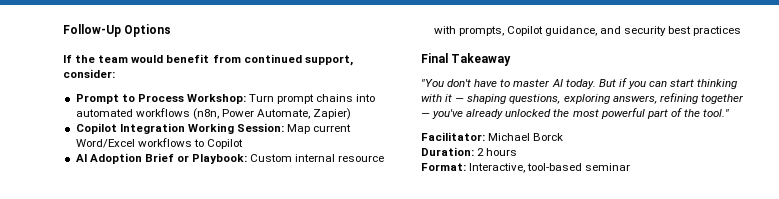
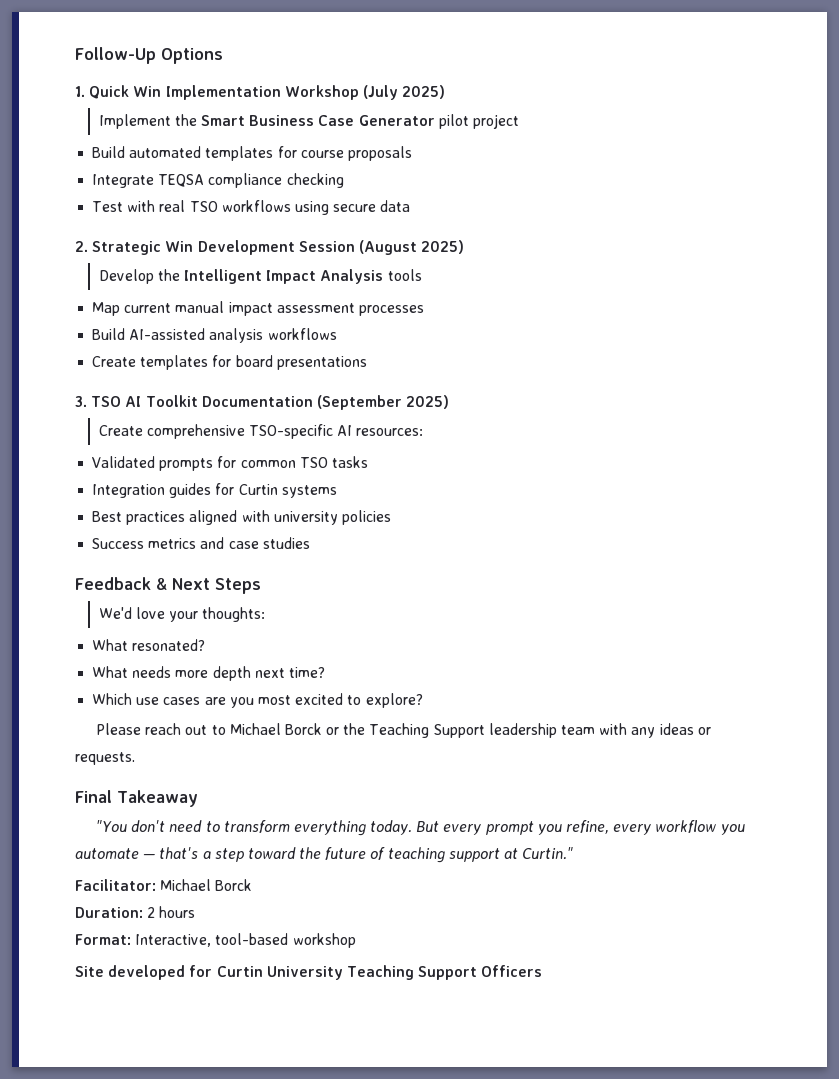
- If the team would benefit from continued support, consider:
- Prompt to Process Workshop: Turn prompt chains into automated workflows (n8n, Power Automate, Zapier)
- Copilot Integration Working Session: Map current Word/Excel workflows to Copilot
- AI Adoption Brief or Playbook: Custom internal resource with prompts, Copilot guidance, and security best practices
+ 1. Quick Win Implementation Workshop (July 2025)
+ Implement the Smart Business Case Generator pilot project
+ Build automated templates for course proposals
+ Integrate TEQSA compliance checking
+ Test with real TSO workflows using secure data
+ 2. Strategic Win Development Session (August 2025)
+ Develop the Intelligent Impact Analysis tools
+ Map current manual impact assessment processes
+ Build AI-assisted analysis workflows
+ Create templates for board presentations
+ 3. TSO AI Toolkit Documentation (September 2025)
+ Create comprehensive TSO-specific AI resources:
+ Validated prompts for common TSO tasks
+ Integration guides for Curtin systems
+ Best practices aligned with university policies
+ Success metrics and case studies
+ Feedback & Next Steps
+ We'd love your thoughts:
+ What resonated?
+ What needs more depth next time?
+ Which use cases are you most excited to explore?
+ Please reach out to Michael Borck or the Teaching Support leadership team with any ideas or requests.
  Final Takeaway
- "You don't have to master AI today. But if you can start thinking with it — shaping questions, exploring answers, refining together — you've already unlocked the most powerful part of the tool."
+ "You don't need to transform everything today. But every prompt you refine, every workflow you automate — that's a step toward the future of teaching support at Curtin."
- Format: Interactive, tool-based seminar
+ Format: Interactive, tool-based workshop
+ Site developed for Curtin University Teaching Support Officers

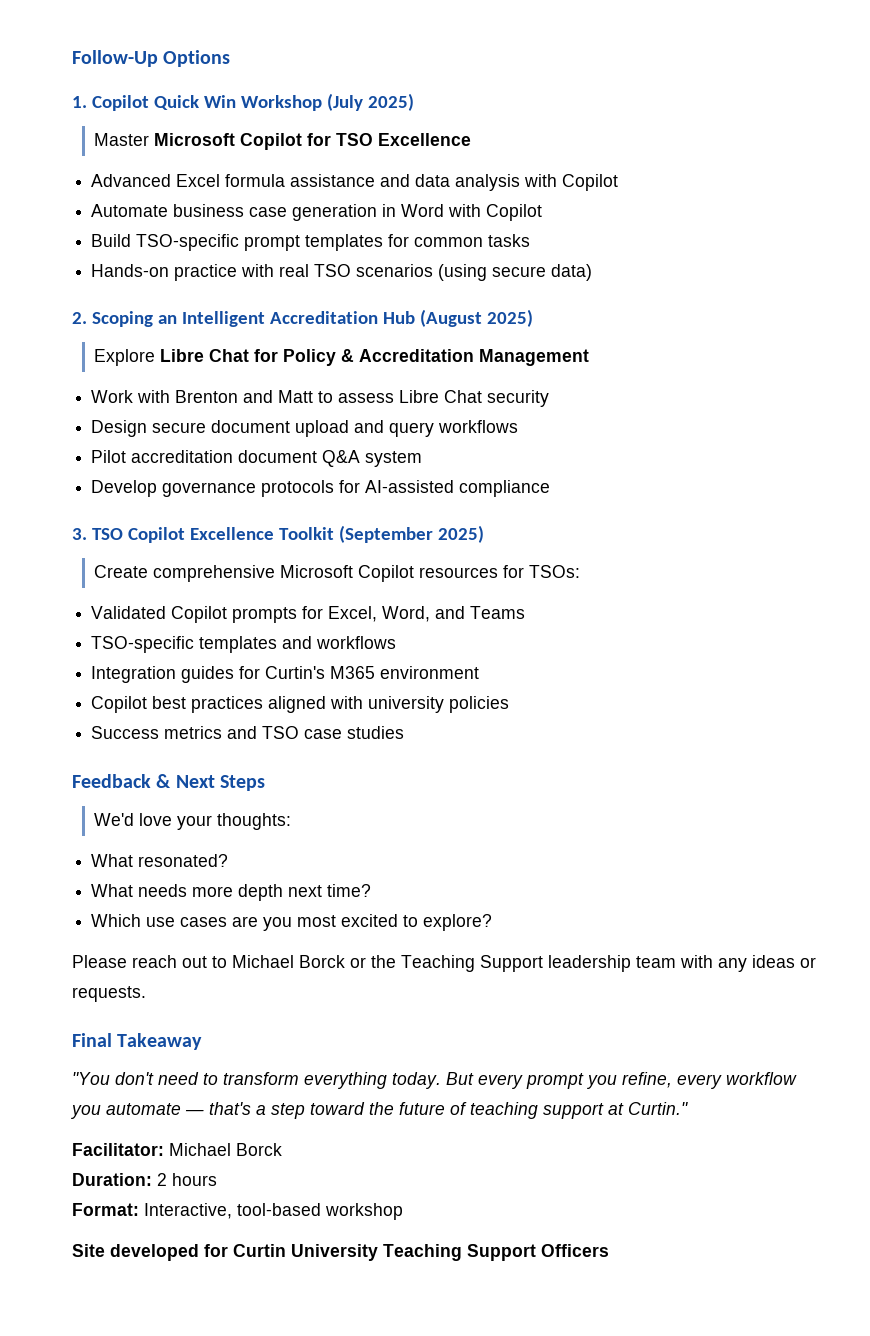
- 1. Quick Win Implementation Workshop (July 2025)
+ 1. Copilot Quick Win Workshop (July 2025)
- Implement the Smart Business Case Generator pilot project
- Build automated templates for course proposals
- Integrate TEQSA compliance checking
- Test with real TSO workflows using secure data
- 2. Strategic Win Development Session (August 2025)
- Develop the Intelligent Impact Analysis tools
- Map current manual impact assessment processes
- Build AI-assisted analysis workflows
- Create templates for board presentations
+ Master Microsoft Copilot for TSO Excellence
+ Advanced Excel formula assistance and data analysis with Copilot
+ Automate business case generation in Word with Copilot
+ Build TSO-specific prompt templates for common tasks
+ Hands-on practice with real TSO scenarios (using secure data)
+ 2. Scoping an Intelligent Accreditation Hub (August 2025)
+ Explore Libre Chat for Policy & Accreditation Management
+ Work with Brenton and Matt to assess Libre Chat security
+ Design secure document upload and query workflows
+ Pilot accreditation document Q&A system
+ Develop governance protocols for AI-assisted compliance
- 3. TSO AI Toolkit Documentation (September 2025)
+ 3. TSO Copilot Excellence Toolkit (September 2025)
- Create comprehensive TSO-specific AI resources:
+ Create comprehensive Microsoft Copilot resources for TSOs:
- Validated prompts for common TSO tasks
- Integration guides for Curtin systems
- Best practices aligned with university policies
+ Validated Copilot prompts for Excel, Word, and Teams
+ TSO-specific templates and workflows
+ Integration guides for Curtin's M365 environment
+ Copilot best practices aligned with university policies
- Success metrics and case studies
+ Success metrics and TSO case studies

